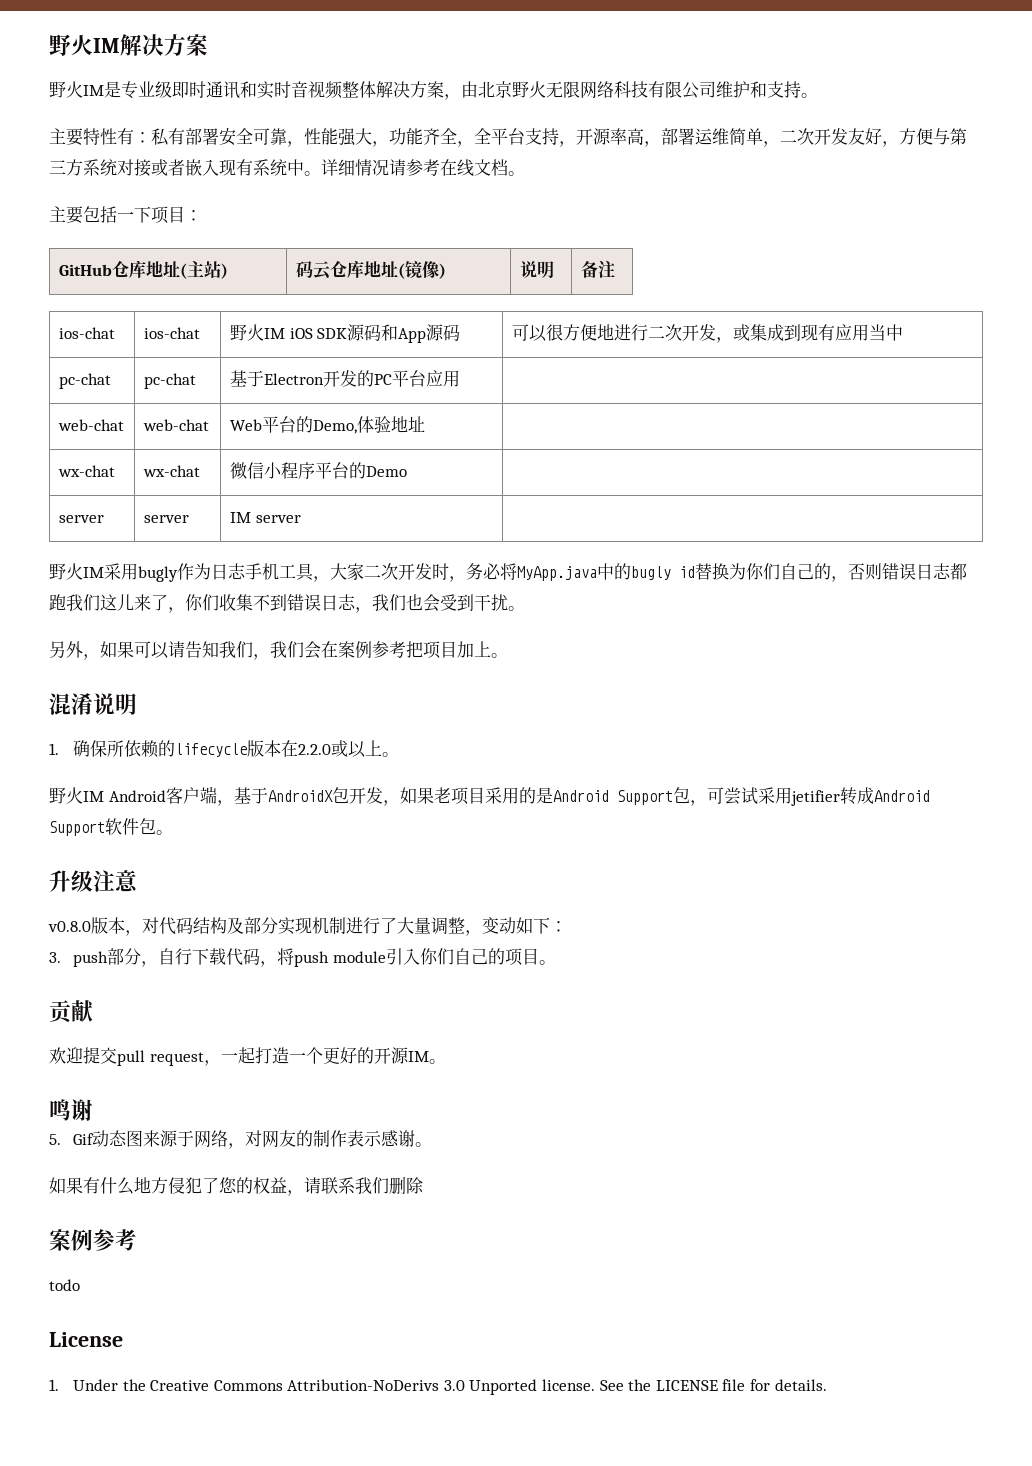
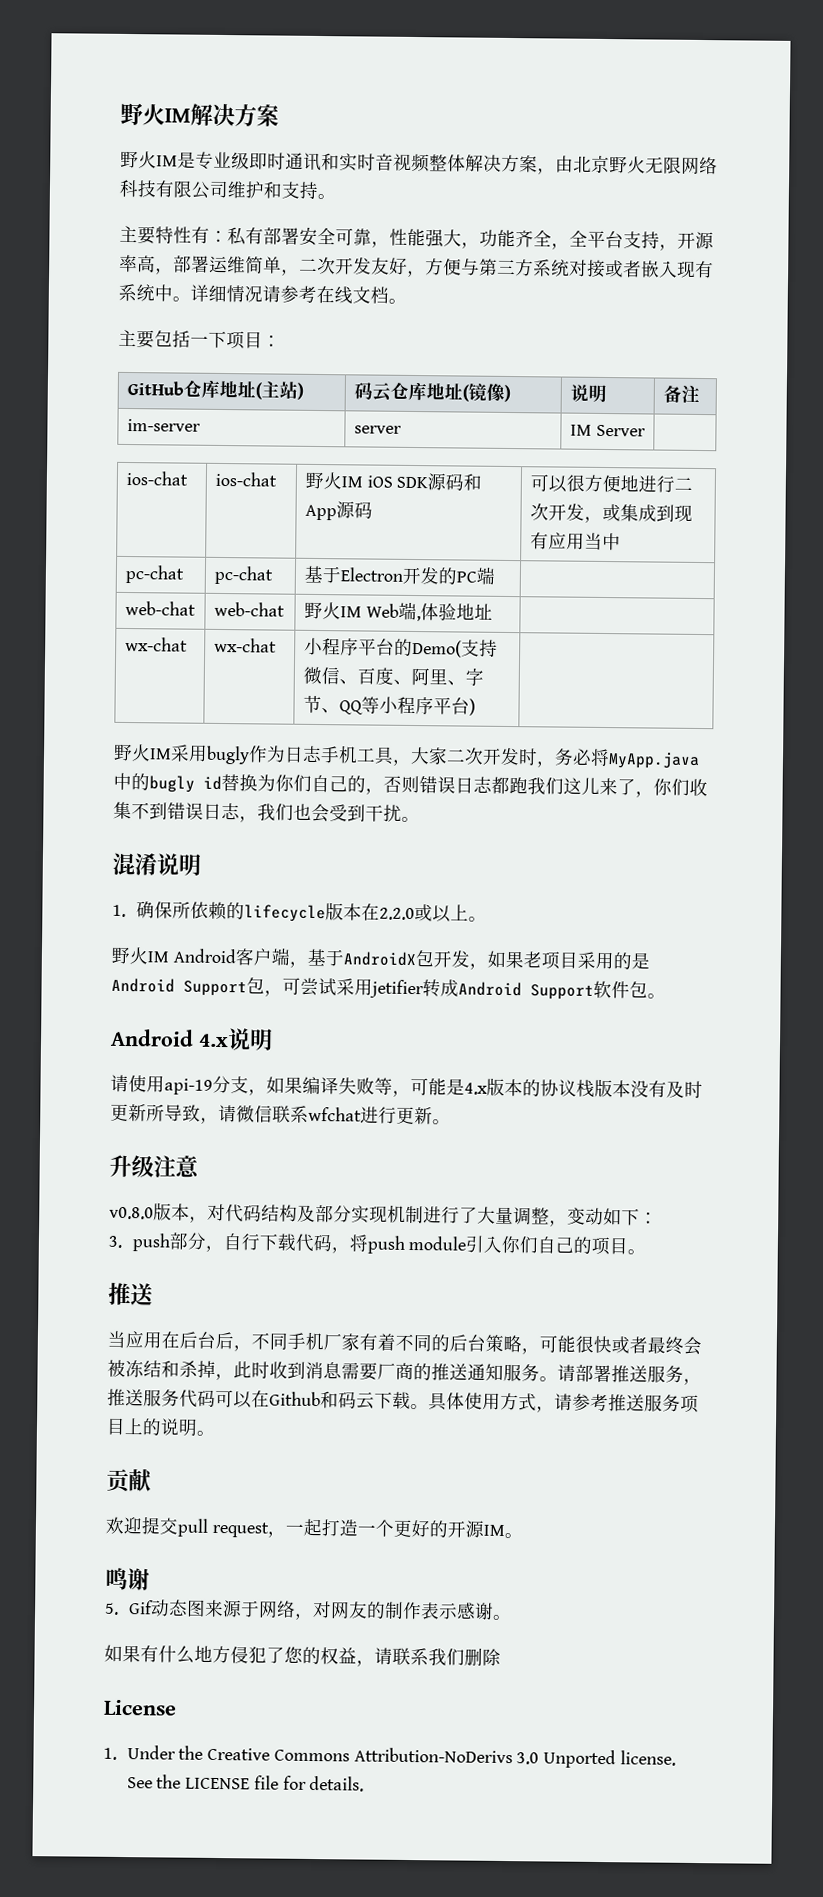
+ im-server | server | IM Server |
- pc-chat | pc-chat | 基于Electron开发的PC平台应用 |
+ pc-chat | pc-chat | 基于Electron开发的PC端 |
- web-chat | web-chat | Web平台的Demo,体验地址 |
+ web-chat | web-chat | 野火IM Web端,体验地址 |
- wx-chat | wx-chat | 微信小程序平台的Demo |
- server | server | IM server |
+ wx-chat | wx-chat | 小程序平台的Demo(支持微信、百度、阿里、字节、QQ等小程序平台) |
- 另外，如果可以请告知我们，我们会在案例参考把项目加上。
+ Android 4.x说明
+ 请使用api-19分支，如果编译失败等，可能是4.x版本的协议栈版本没有及时更新所导致，请微信联系wfchat进行更新。
  3. push部分，自行下载代码，将push module引入你们自己的项目。
+ 推送
+ 当应用在后台后，不同手机厂家有着不同的后台策略，可能很快或者最终会被冻结和杀掉，此时收到消息需要厂商的推送通知服务。请部署推送服务，推送服务代码可以在Github和码云下载。具体使用方式，请参考推送服务项目上的说明。
  如果有什么地方侵犯了您的权益，请联系我们删除
- 案例参考
- todo

